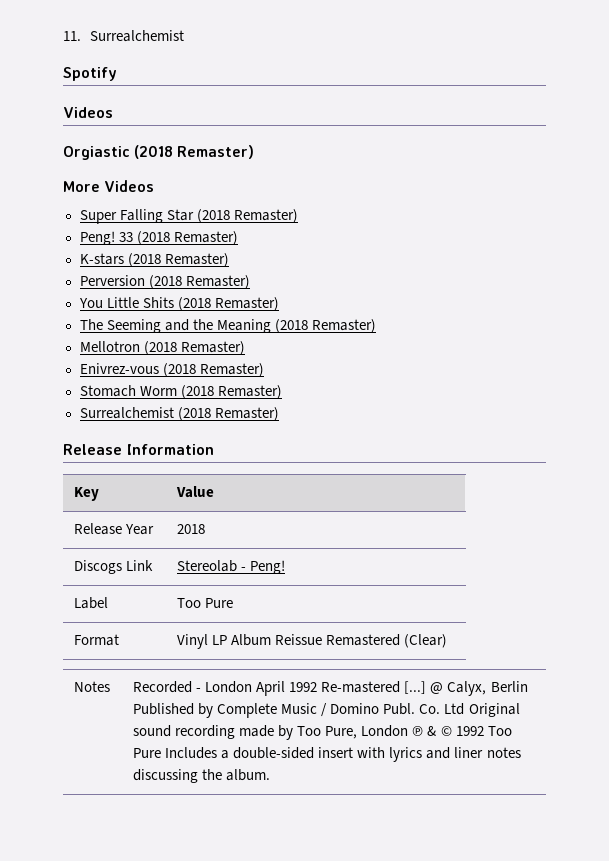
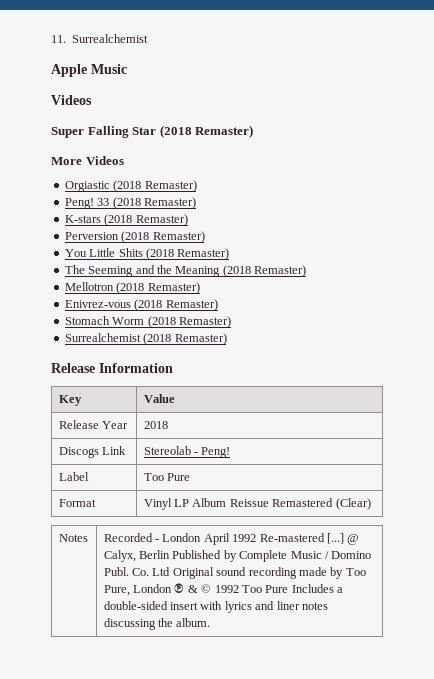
- Spotify
+ Apple Music
  Videos
- Orgiastic (2018 Remaster)
+ Super Falling Star (2018 Remaster)
- Super Falling Star (2018 Remaster)
+ Orgiastic (2018 Remaster)

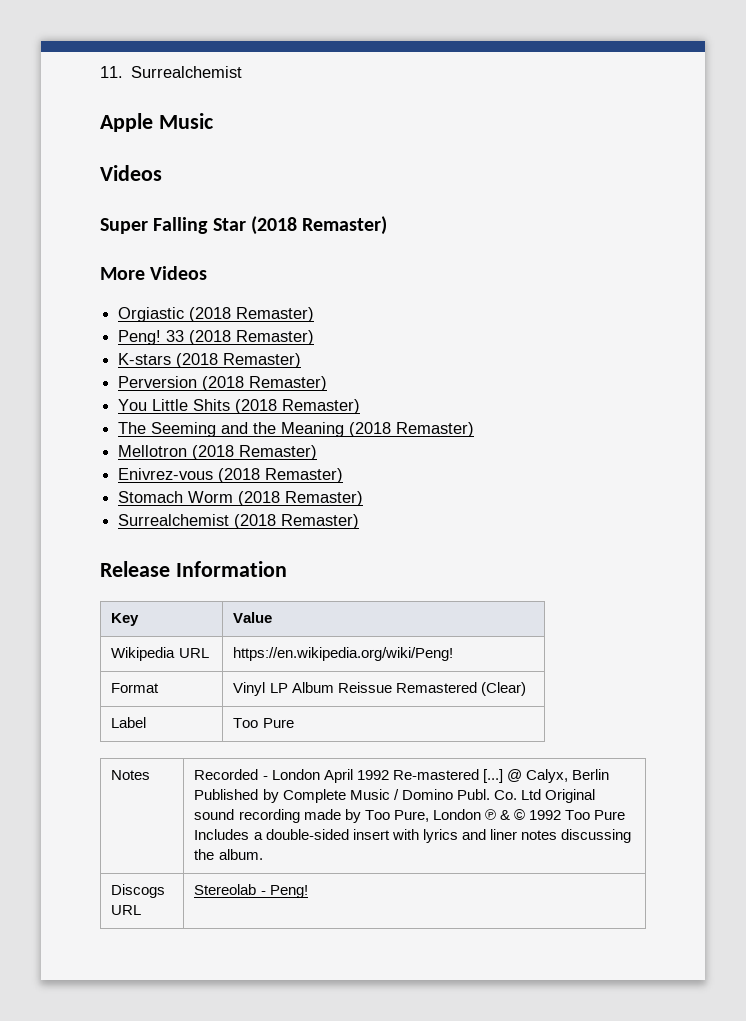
- Release Year | 2018
- Discogs Link | Stereolab - Peng!
- Label | Too Pure
+ Wikipedia URL | https://en.wikipedia.org/wiki/Peng!
+ Label | Too Pure
+ Discogs URL | Stereolab - Peng!

